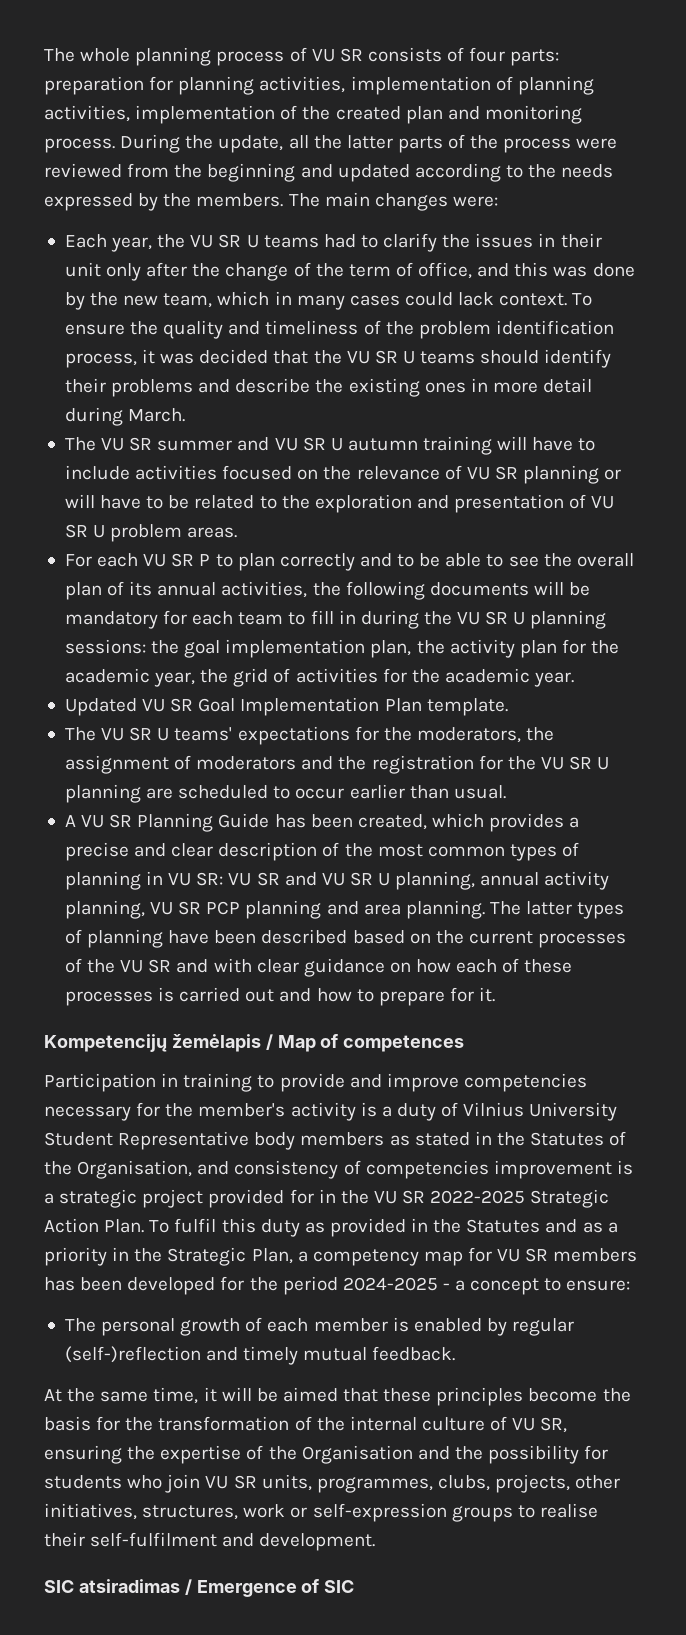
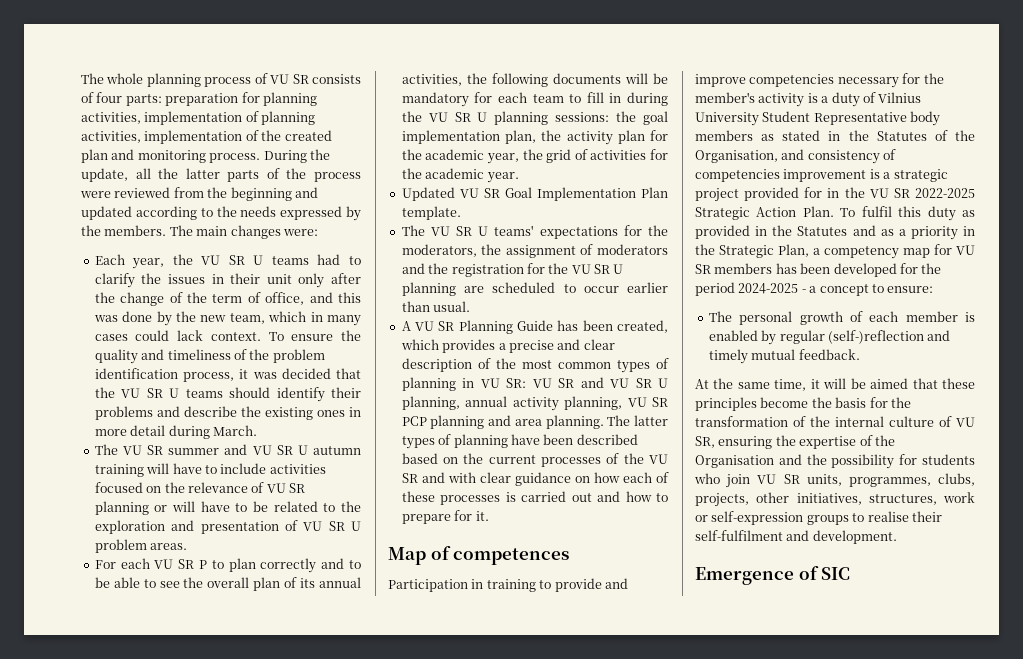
- Kompetencijų žemėlapis / Map of competences
+ Map of competences
- SIC atsiradimas / Emergence of SIC
+ Emergence of SIC

